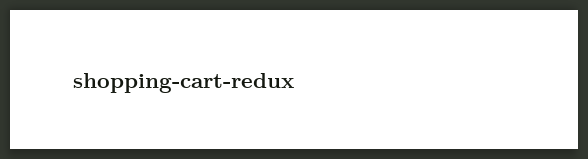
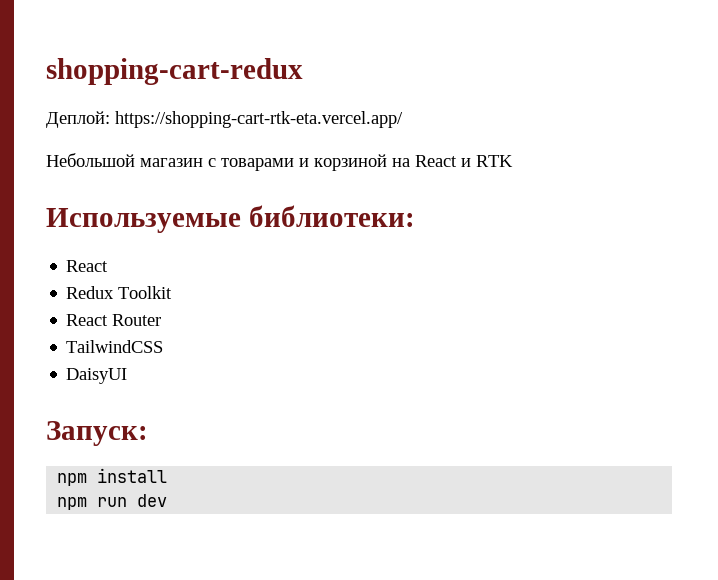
+ Деплой: https://shopping-cart-rtk-eta.vercel.app/
+ Небольшой магазин с товарами и корзиной на React и RTK
+ Используемые библиотеки:
+ React
+ Redux Toolkit
+ React Router
+ TailwindCSS
+ DaisyUI
+ Запуск:
+ npm install
+ npm run dev

